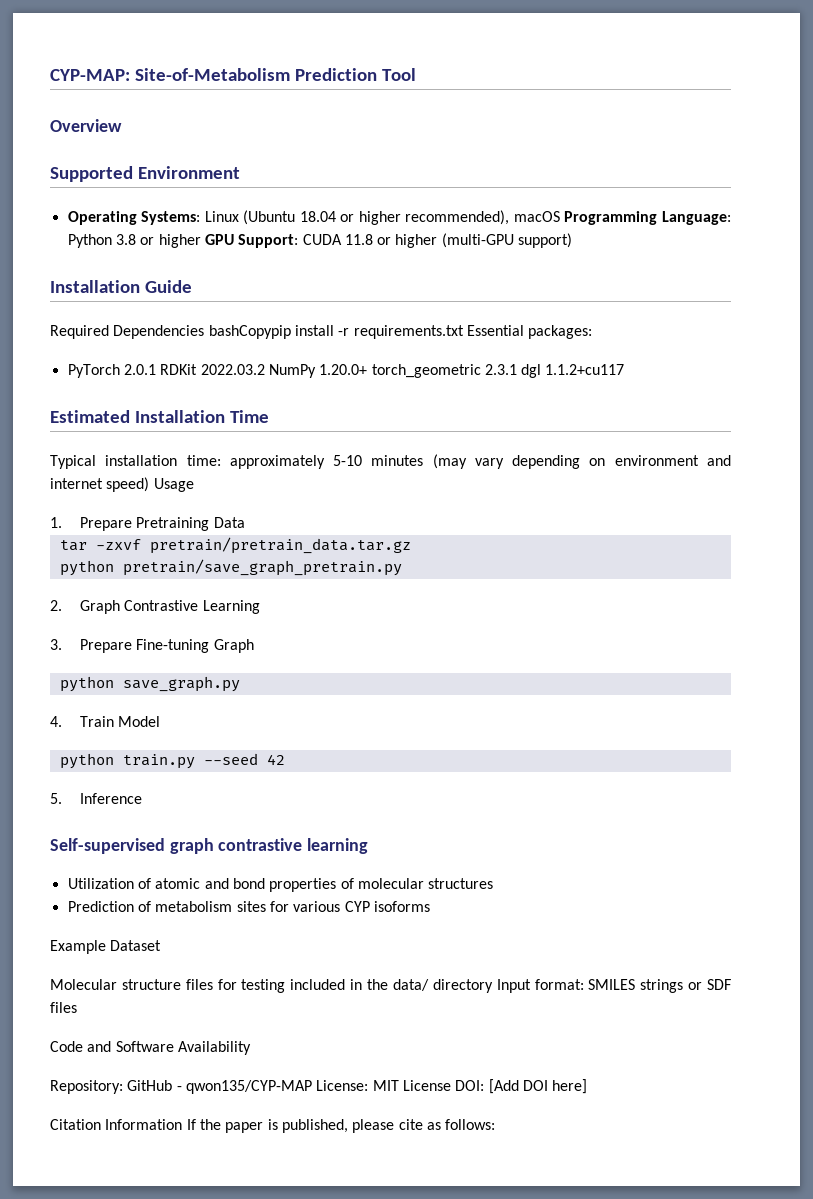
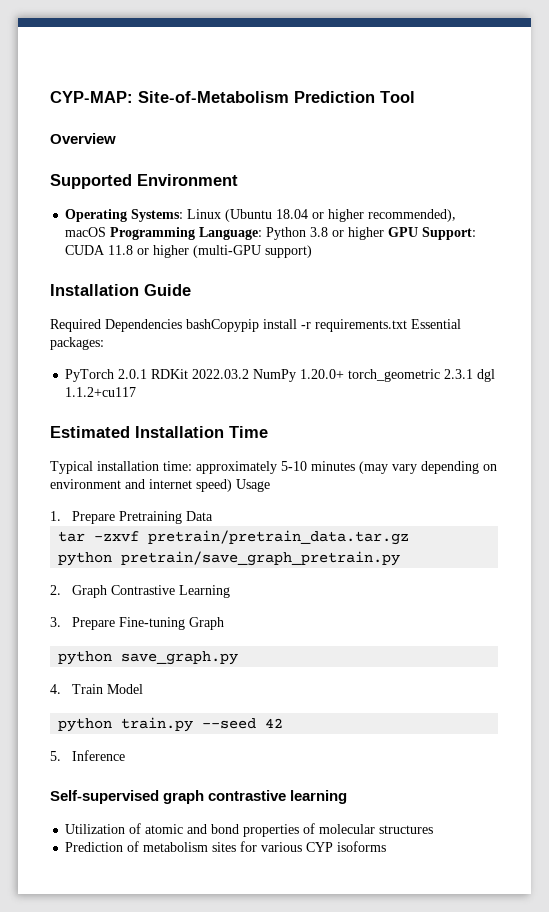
- Example Dataset
- Molecular structure files for testing included in the data/ directory Input format: SMILES strings or SDF files
- Code and Software Availability
- Repository: GitHub - qwon135/CYP-MAP License: MIT License DOI: [Add DOI here]
- Citation Information If the paper is published, please cite as follows:

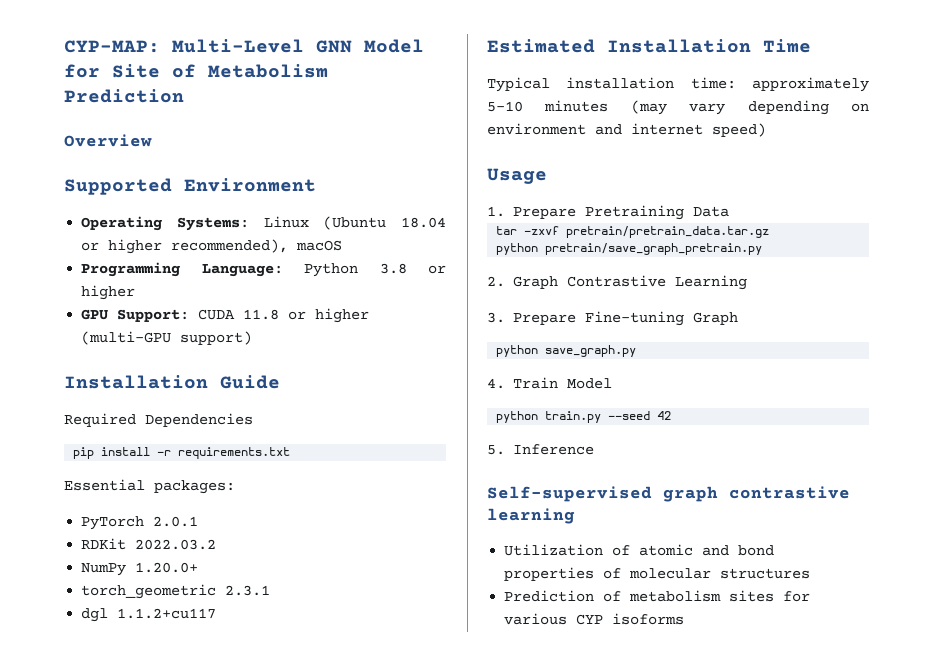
- CYP-MAP: Site-of-Metabolism Prediction Tool
+ CYP-MAP: Multi-Level GNN Model for Site of Metabolism Prediction
- Operating Systems: Linux (Ubuntu 18.04 or higher recommended), macOS Programming Language: Python 3.8 or higher GPU Support: CUDA 11.8 or higher (multi-GPU support)
+ Operating Systems: Linux (Ubuntu 18.04 or higher recommended), macOS
+ Programming Language: Python 3.8 or higher
+ GPU Support: CUDA 11.8 or higher (multi-GPU support)
- Required Dependencies bashCopypip install -r requirements.txt Essential packages:
+ Required Dependencies
+ pip install -r requirements.txt
+ Essential packages:
- PyTorch 2.0.1 RDKit 2022.03.2 NumPy 1.20.0+ torch_geometric 2.3.1 dgl 1.1.2+cu117
+ PyTorch 2.0.1
+ RDKit 2022.03.2
+ NumPy 1.20.0+
+ torch_geometric 2.3.1
+ dgl 1.1.2+cu117
- Typical installation time: approximately 5-10 minutes (may vary depending on environment and internet speed) Usage
+ Typical installation time: approximately 5-10 minutes (may vary depending on environment and internet speed)
+ Usage

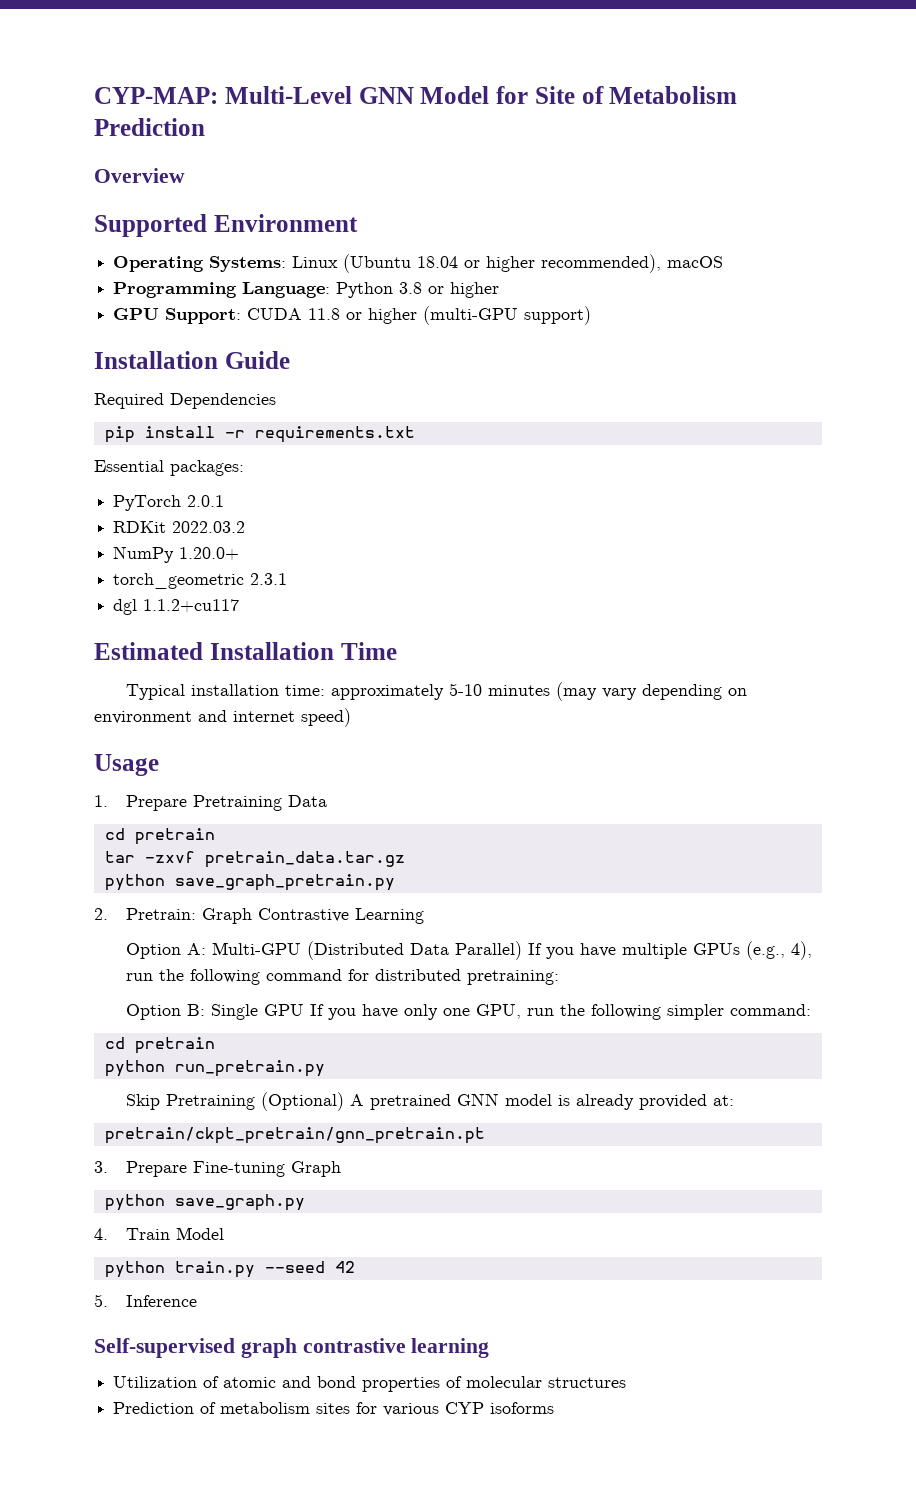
  1. Prepare Pretraining Data
+ cd pretrain
- tar -zxvf pretrain/pretrain_data.tar.gz
- python pretrain/save_graph_pretrain.py
+ tar -zxvf pretrain_data.tar.gz
+ python save_graph_pretrain.py
- 2. Graph Contrastive Learning
+ 2. Pretrain: Graph Contrastive Learning
+ Option A: Multi-GPU (Distributed Data Parallel) If you have multiple GPUs (e.g., 4), run the following command for distributed pretraining:
+ Option B: Single GPU If you have only one GPU, run the following simpler command:
+ cd pretrain
+ python run_pretrain.py
+ Skip Pretraining (Optional) A pretrained GNN model is already provided at:
+ pretrain/ckpt_pretrain/gnn_pretrain.pt

